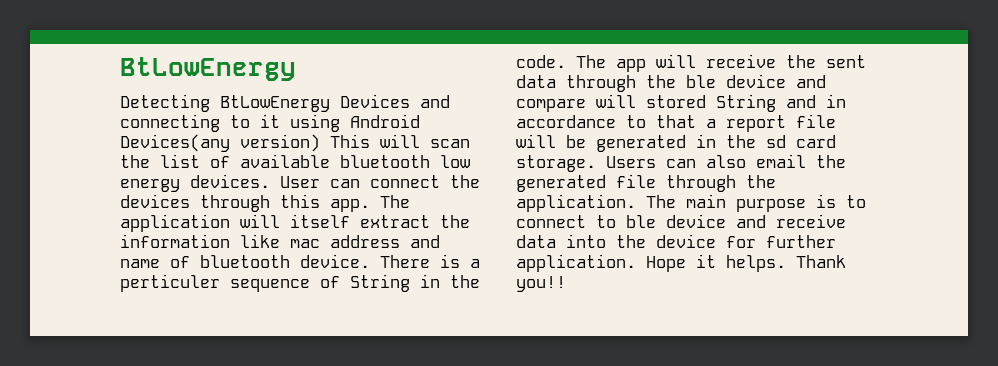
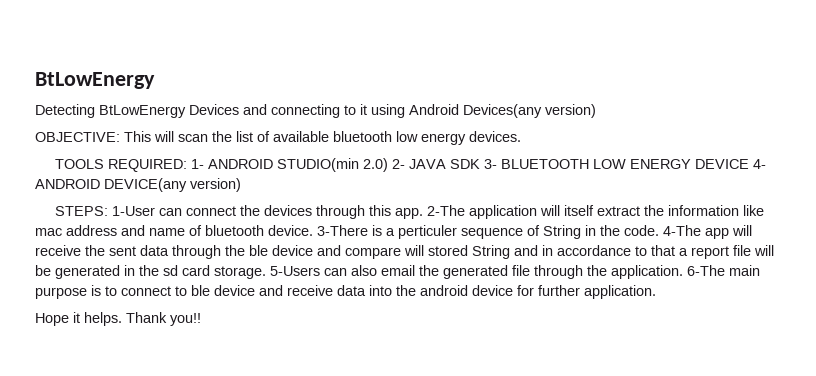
- Detecting BtLowEnergy Devices and connecting to it using Android Devices(any version) This will scan the list of available bluetooth low energy devices. User can connect the devices through this app.
+ Detecting BtLowEnergy Devices and connecting to it using Android Devices(any version)
+ OBJECTIVE: This will scan the list of available bluetooth low energy devices.
+ TOOLS REQUIRED: 1- ANDROID STUDIO(min 2.0) 2- JAVA SDK 3- BLUETOOTH LOW ENERGY DEVICE 4- ANDROID DEVICE(any version)
+ STEPS: 1-User can connect the devices through this app.
- The application will itself extract the information like mac address and name of bluetooth device.
+ 2-The application will itself extract the information like mac address and name of bluetooth device.
- There is a perticuler sequence of String in the code.
+ 3-There is a perticuler sequence of String in the code.
- The app will receive the sent data through the ble device and compare will stored String and in accordance to that a report file will be generated in the sd card storage.
+ 4-The app will receive the sent data through the ble device and compare will stored String and in accordance to that a report file will be generated in the sd card storage.
- Users can also email the generated file through the application.
+ 5-Users can also email the generated file through the application.
- The main purpose is to connect to ble device and receive data into the device for further application. Hope it helps.
+ 6-The main purpose is to connect to ble device and receive data into the android device for further application.
+ Hope it helps.

